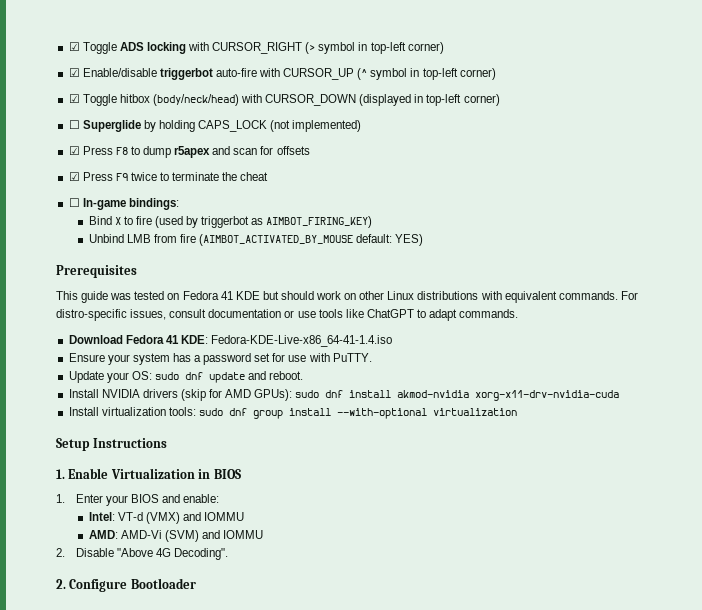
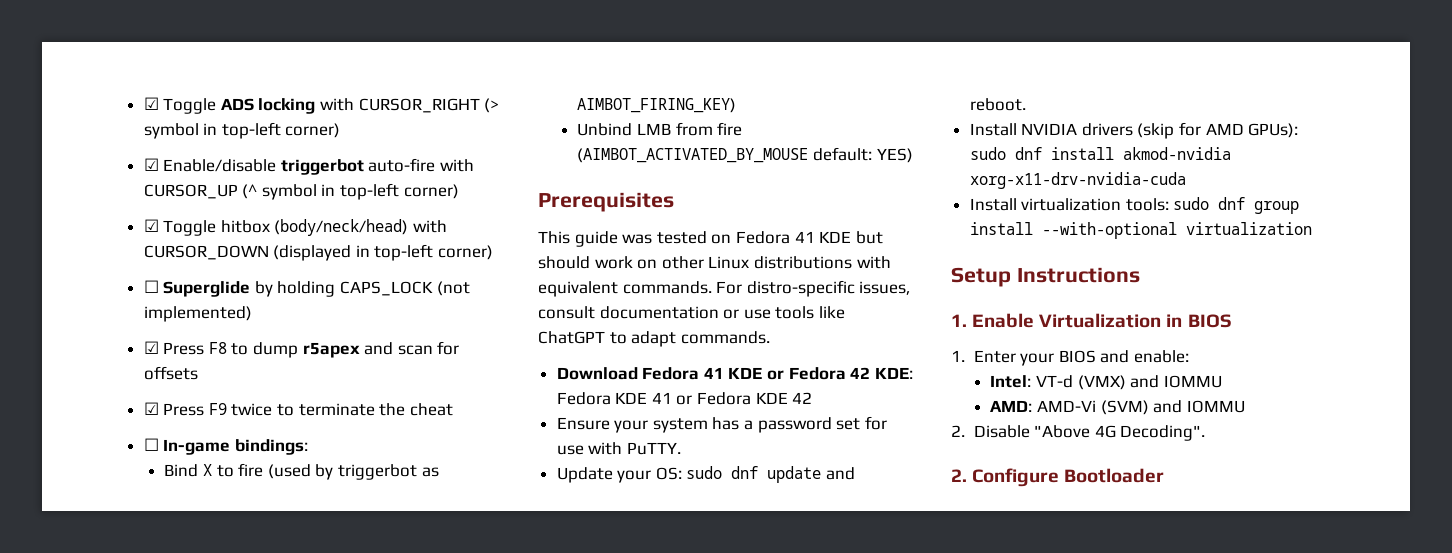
- Download Fedora 41 KDE: Fedora-KDE-Live-x86_64-41-1.4.iso
+ Download Fedora 41 KDE or Fedora 42 KDE: Fedora KDE 41 or Fedora KDE 42

